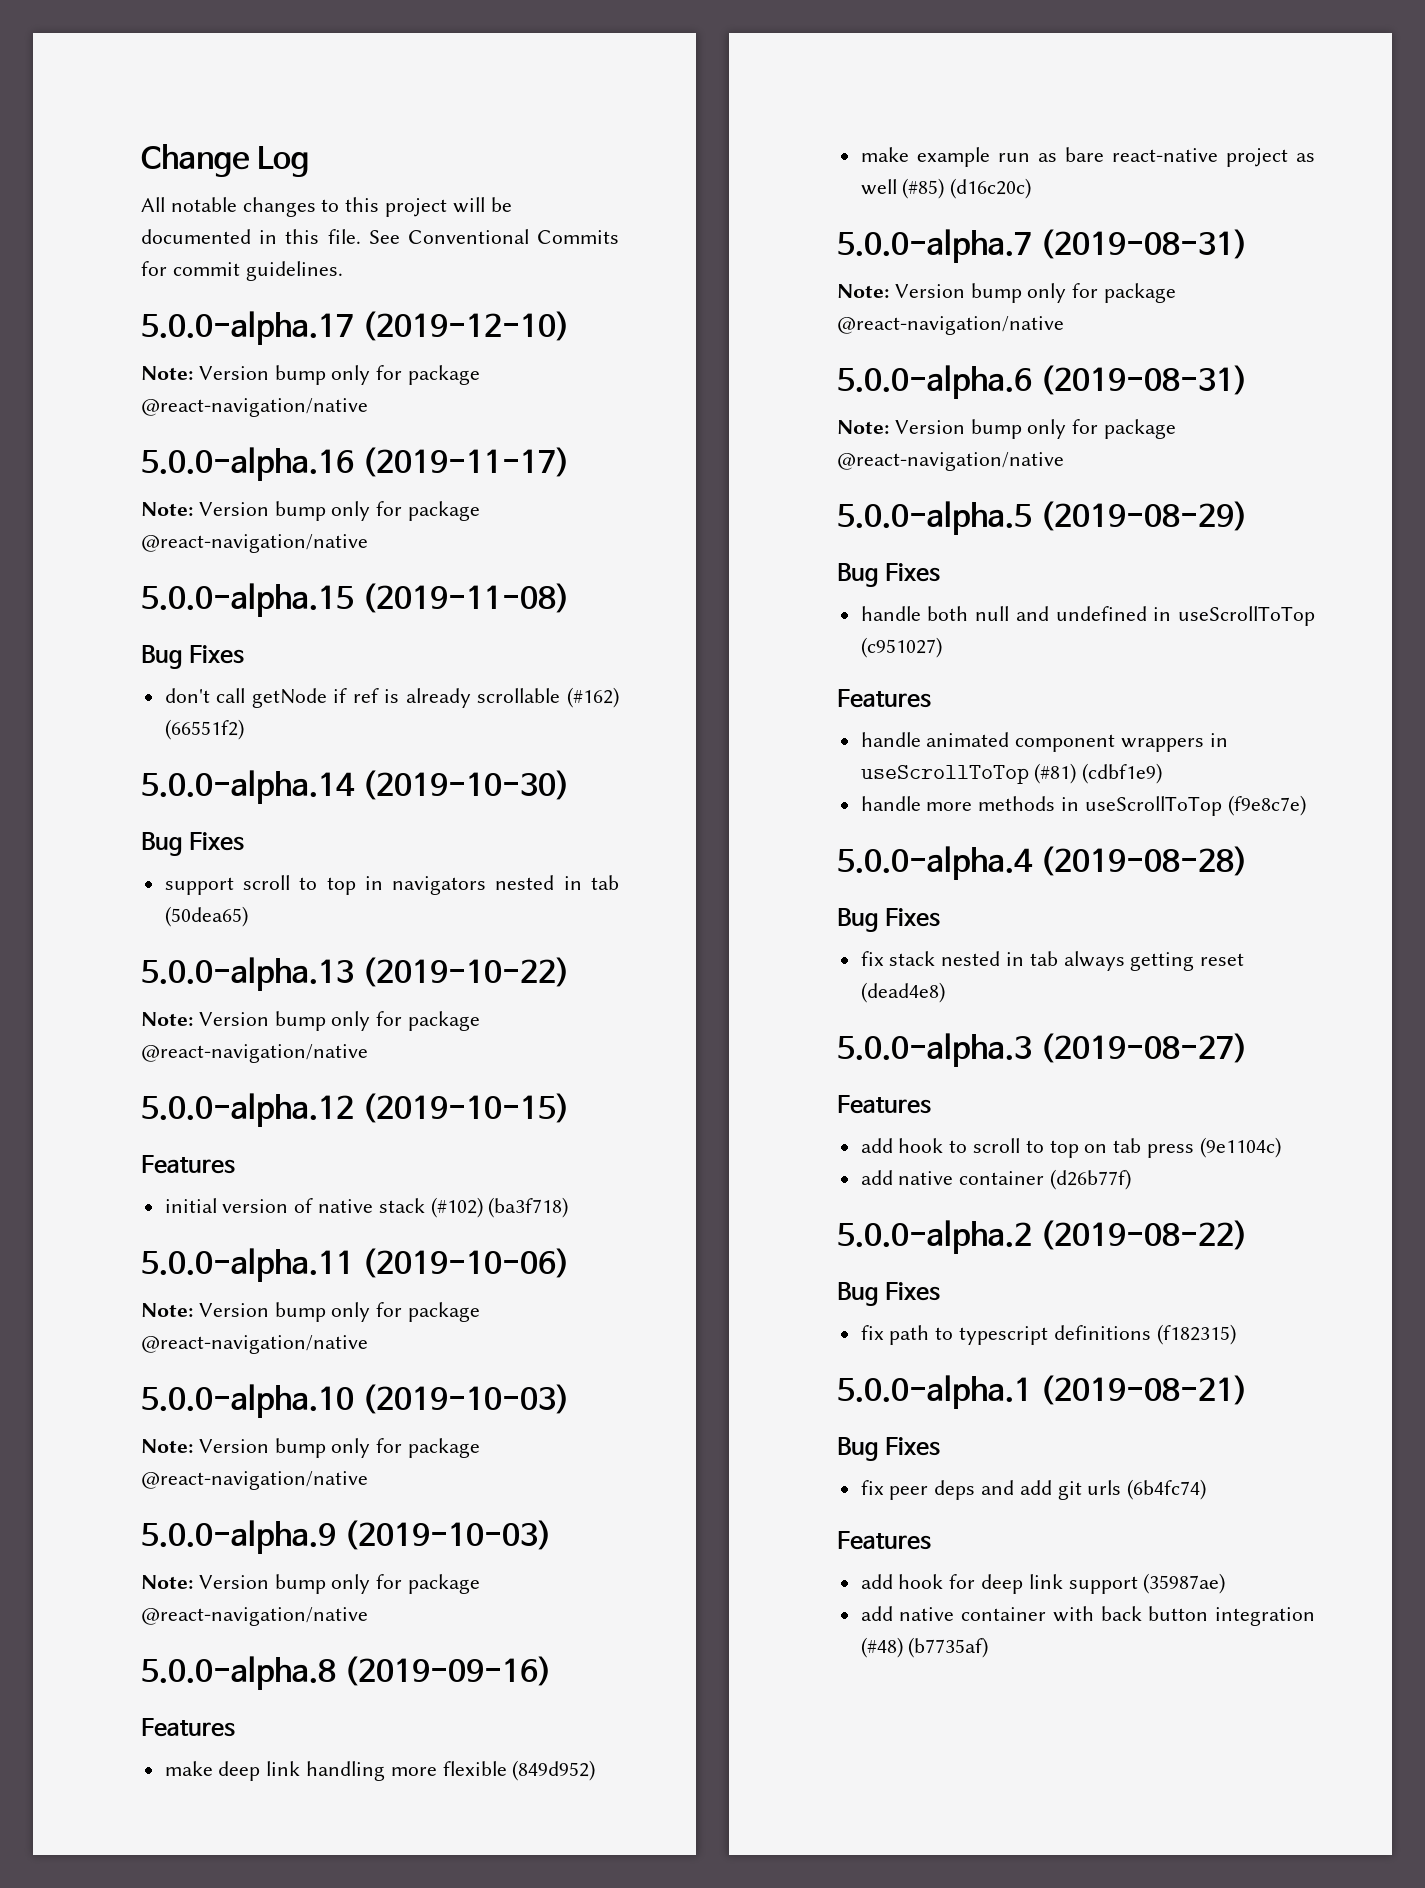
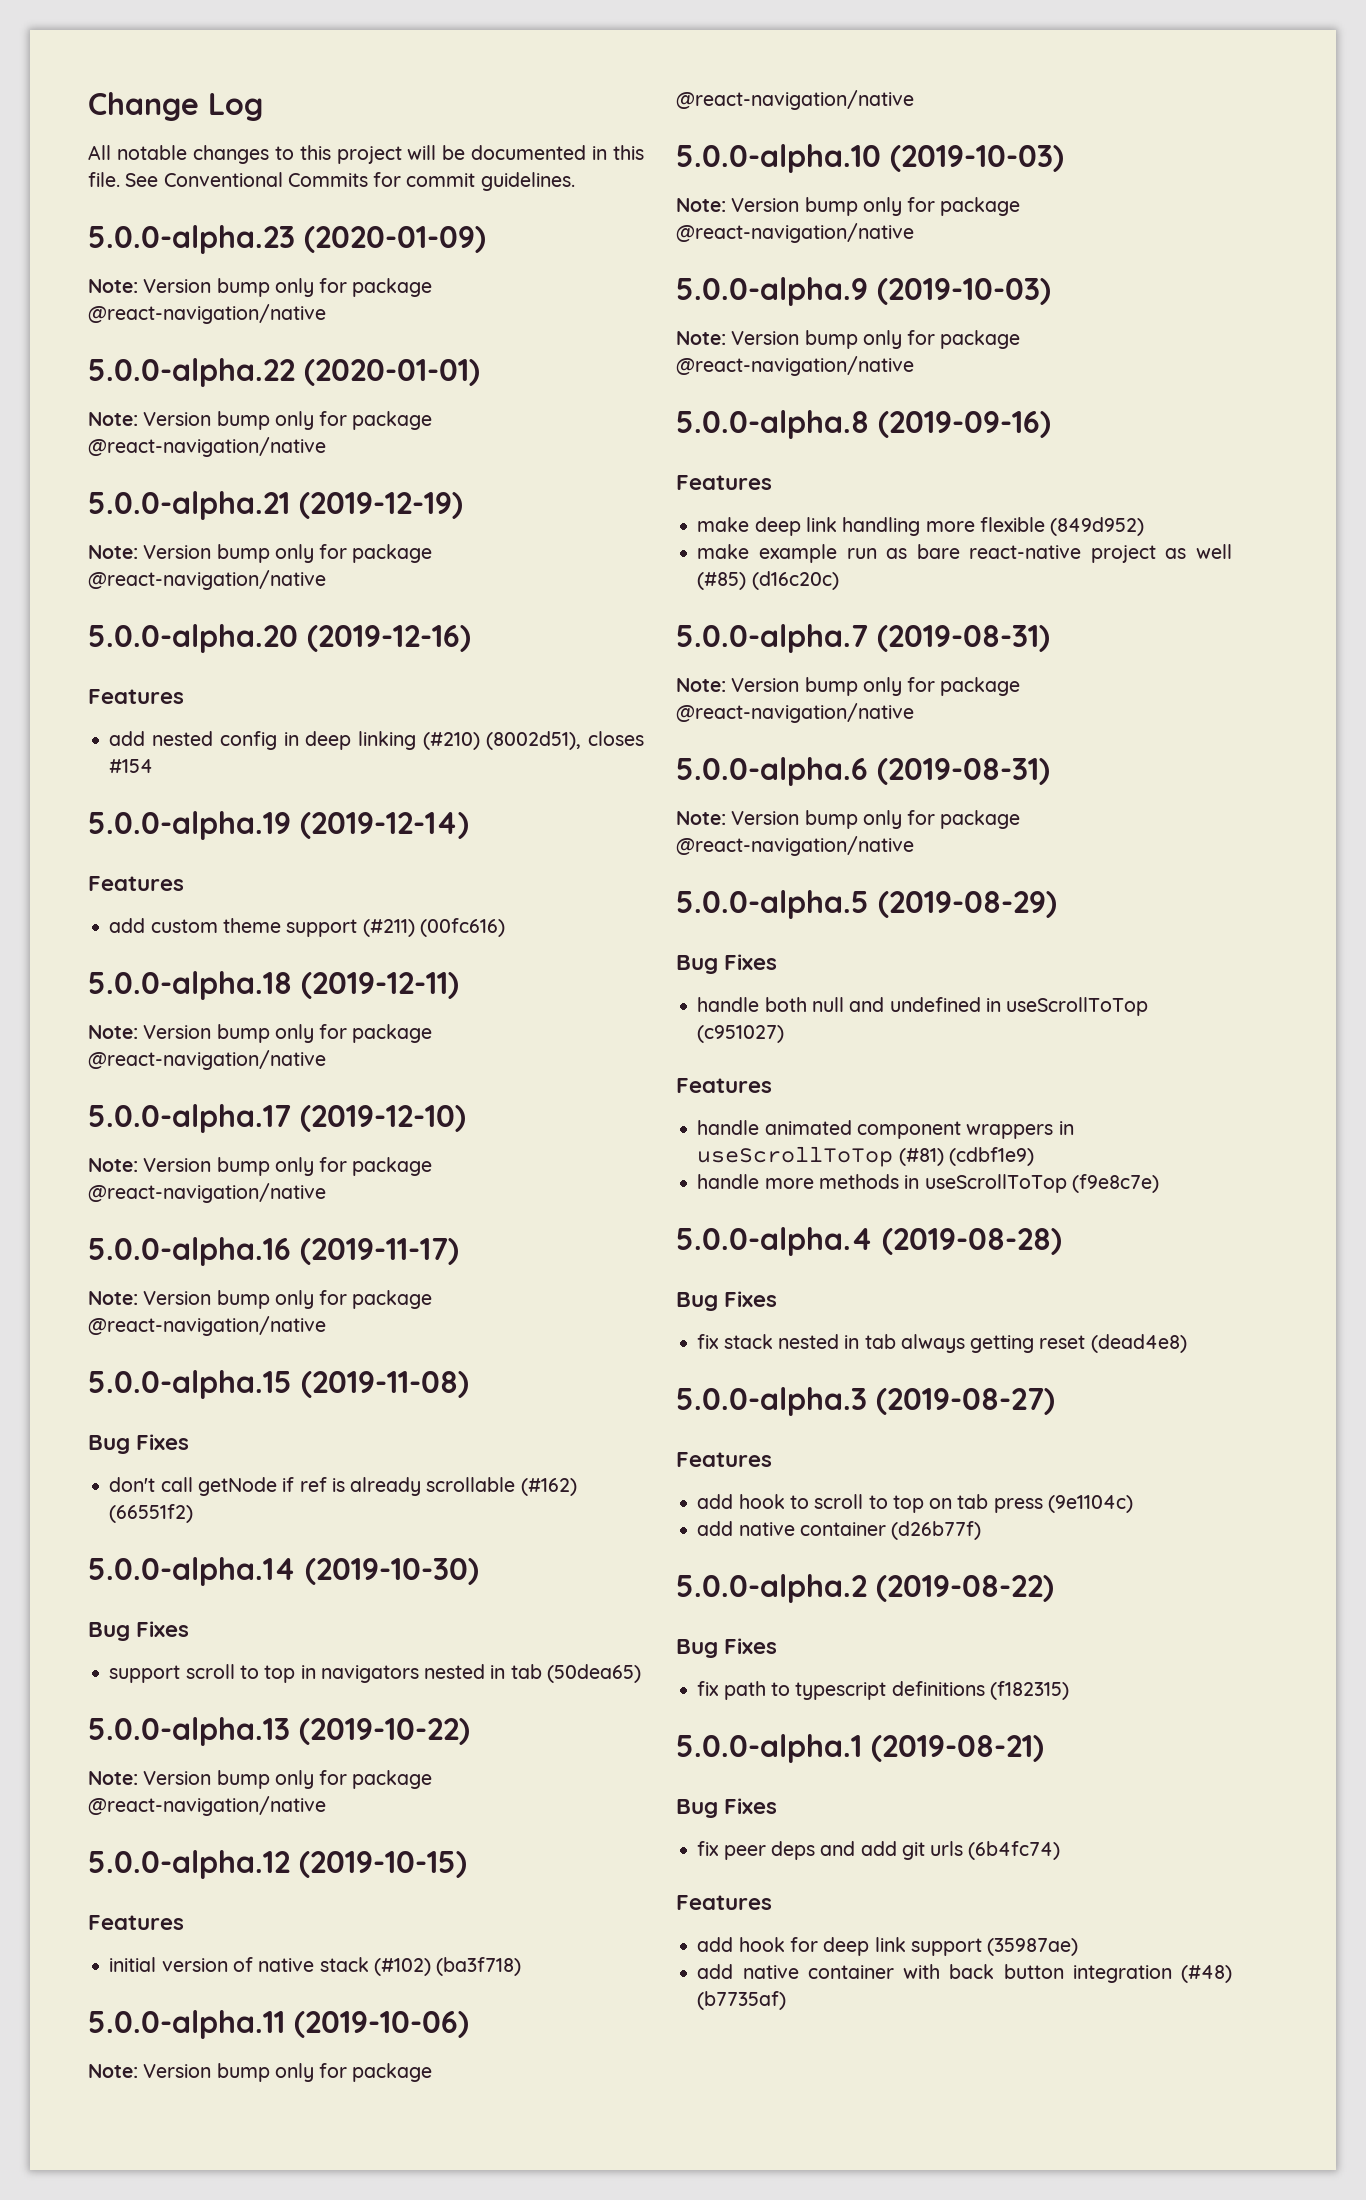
+ 5.0.0-alpha.23 (2020-01-09)
+ Note: Version bump only for package @react-navigation/native
+ 5.0.0-alpha.22 (2020-01-01)
+ Note: Version bump only for package @react-navigation/native
+ 5.0.0-alpha.21 (2019-12-19)
+ Note: Version bump only for package @react-navigation/native
+ 5.0.0-alpha.20 (2019-12-16)
+ Features
+ add nested config in deep linking (#210) (8002d51), closes #154
+ 5.0.0-alpha.19 (2019-12-14)
+ Features
+ add custom theme support (#211) (00fc616)
+ 5.0.0-alpha.18 (2019-12-11)
+ Note: Version bump only for package @react-navigation/native

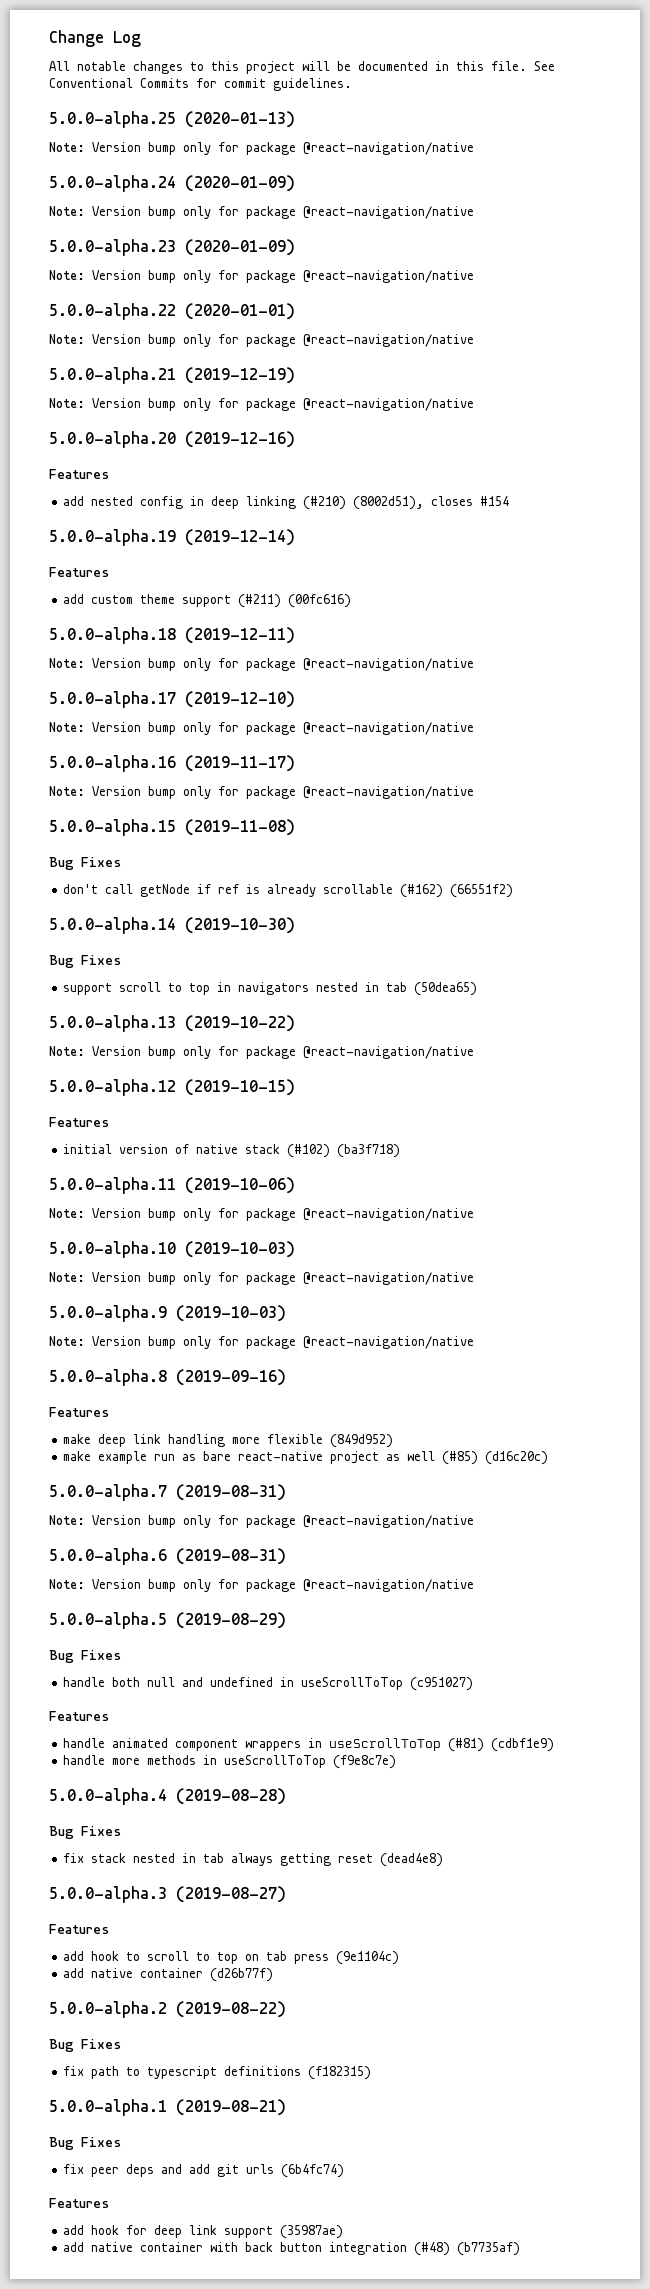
+ 5.0.0-alpha.25 (2020-01-13)
+ Note: Version bump only for package @react-navigation/native
+ 5.0.0-alpha.24 (2020-01-09)
+ Note: Version bump only for package @react-navigation/native

